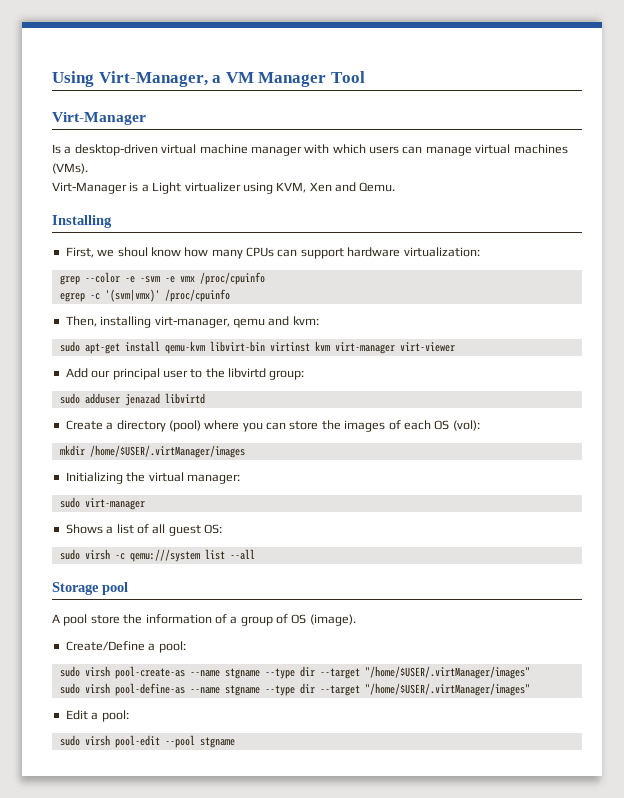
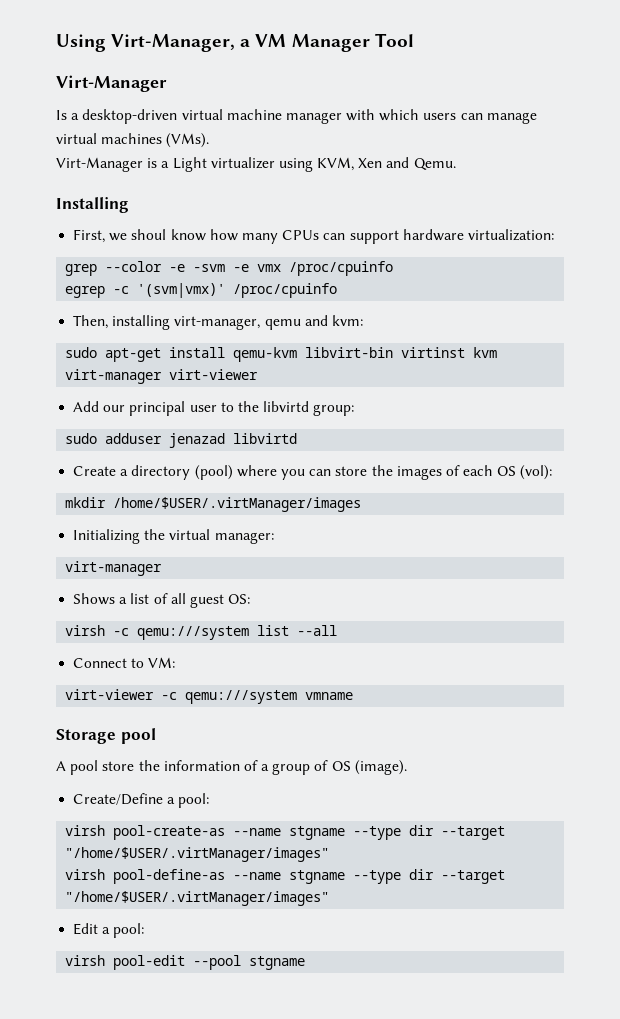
  Initializing the virtual manager:
- sudo virt-manager
+ virt-manager
- sudo virsh -c qemu:///system list --all
+ virsh -c qemu:///system list --all
+ Connect to VM:
+ virt-viewer -c qemu:///system vmname
- sudo virsh pool-create-as --name stgname --type dir --target "/home/$USER/.virtManager/images"
+ virsh pool-create-as --name stgname --type dir --target "/home/$USER/.virtManager/images"
- sudo virsh pool-define-as --name stgname --type dir --target "/home/$USER/.virtManager/images"
+ virsh pool-define-as --name stgname --type dir --target "/home/$USER/.virtManager/images"
- sudo virsh pool-edit --pool stgname
+ virsh pool-edit --pool stgname

